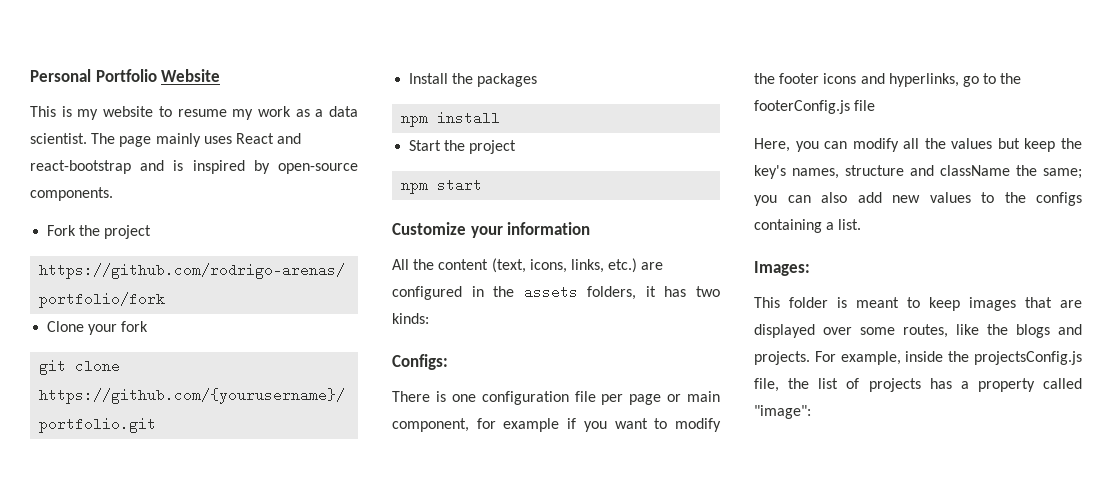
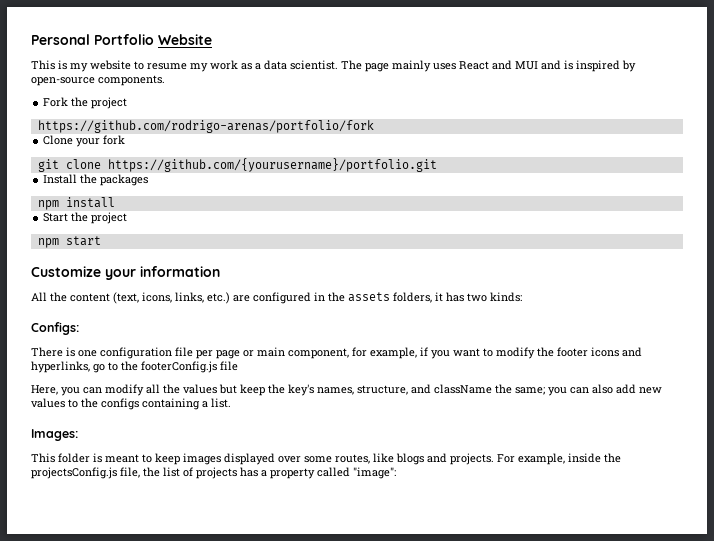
- The page mainly uses React and react-bootstrap and is inspired by open-source components.
+ The page mainly uses React and MUI and is inspired by open-source components.
- There is one configuration file per page or main component, for example if you want to modify the footer icons and hyperlinks, go to the footerConfig.js file
+ There is one configuration file per page or main component, for example, if you want to modify the footer icons and hyperlinks, go to the footerConfig.js file
- Here, you can modify all the values but keep the key's names, structure and className the same; you can also add new values to the configs containing a list.
+ Here, you can modify all the values but keep the key's names, structure, and className the same; you can also add new values to the configs containing a list.
- This folder is meant to keep images that are displayed over some routes, like the blogs and projects.
+ This folder is meant to keep images displayed over some routes, like blogs and projects.

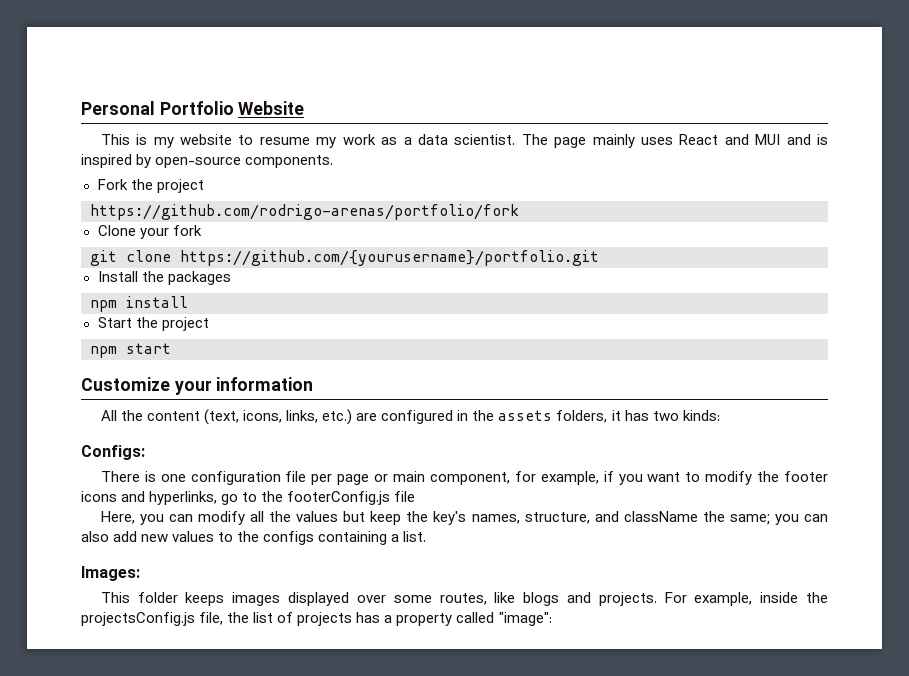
- This folder is meant to keep images displayed over some routes, like blogs and projects.
+ This folder keeps images displayed over some routes, like blogs and projects.

